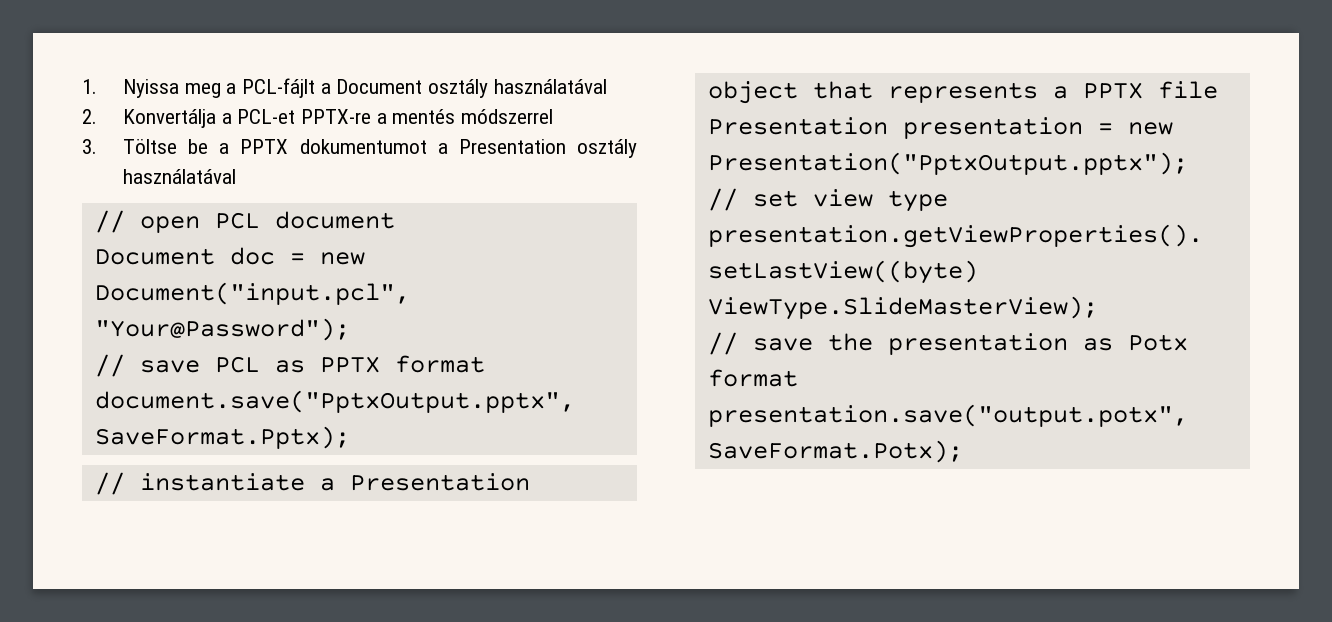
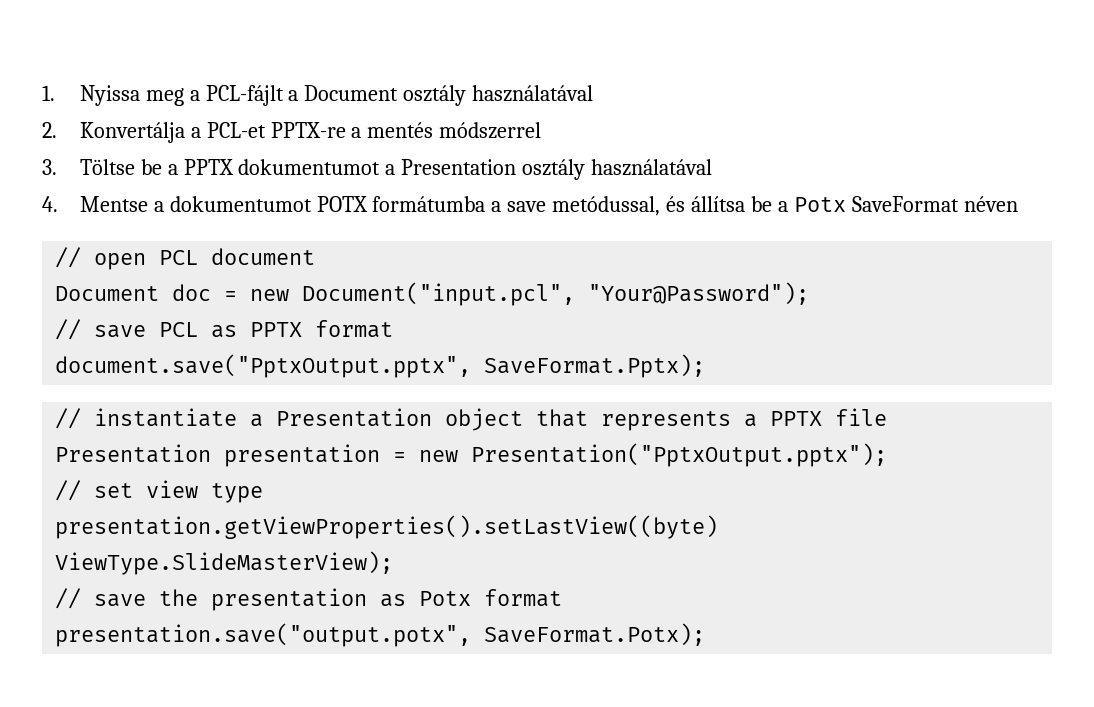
+ 4. Mentse a dokumentumot POTX formátumba a save metódussal, és állítsa be a Potx SaveFormat néven

